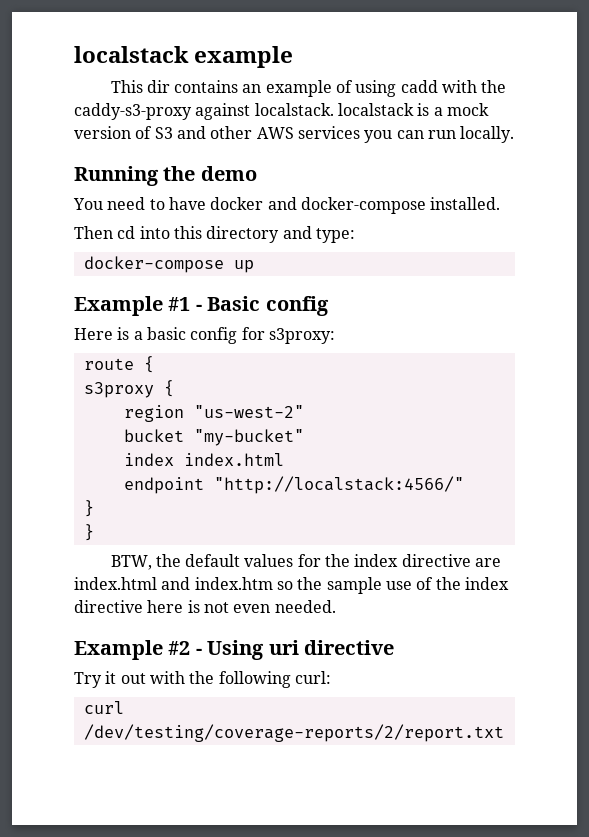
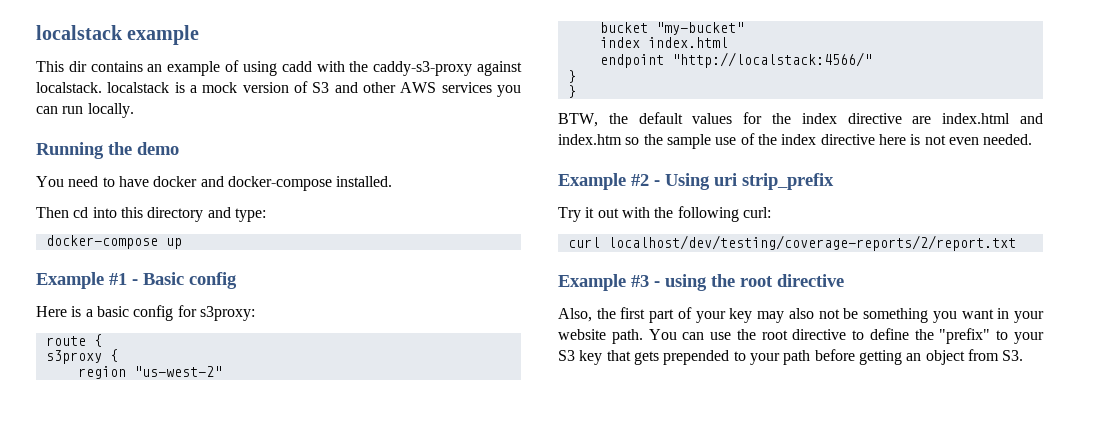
- Example #2 - Using uri directive
+ Example #2 - Using uri strip_prefix
- curl /dev/testing/coverage-reports/2/report.txt
+ curl localhost/dev/testing/coverage-reports/2/report.txt
+ Example #3 - using the root directive
+ Also, the first part of your key may also not be something you want in your website path. You can use the root directive to define the "prefix" to your S3 key that gets prepended to your path before getting an object from S3.

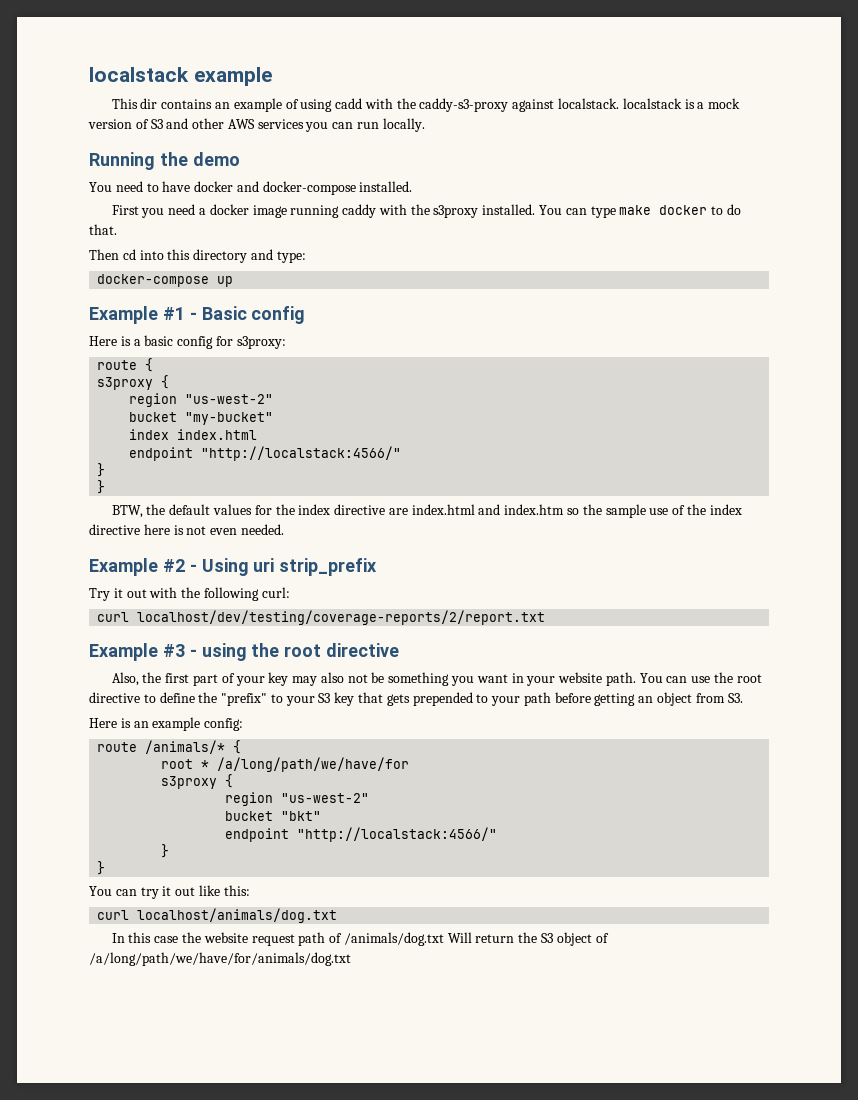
+ First you need a docker image running caddy with the s3proxy installed. You can type make docker to do that.
+ Here is an example config:
+ route /animals/* {
+ root * /a/long/path/we/have/for
+ s3proxy {
+ region "us-west-2"
+ bucket "bkt"
+ endpoint "http://localstack:4566/"
+ }
+ }
+ You can try it out like this:
+ curl localhost/animals/dog.txt
+ In this case the website request path of /animals/dog.txt Will return the S3 object of /a/long/path/we/have/for/animals/dog.txt

